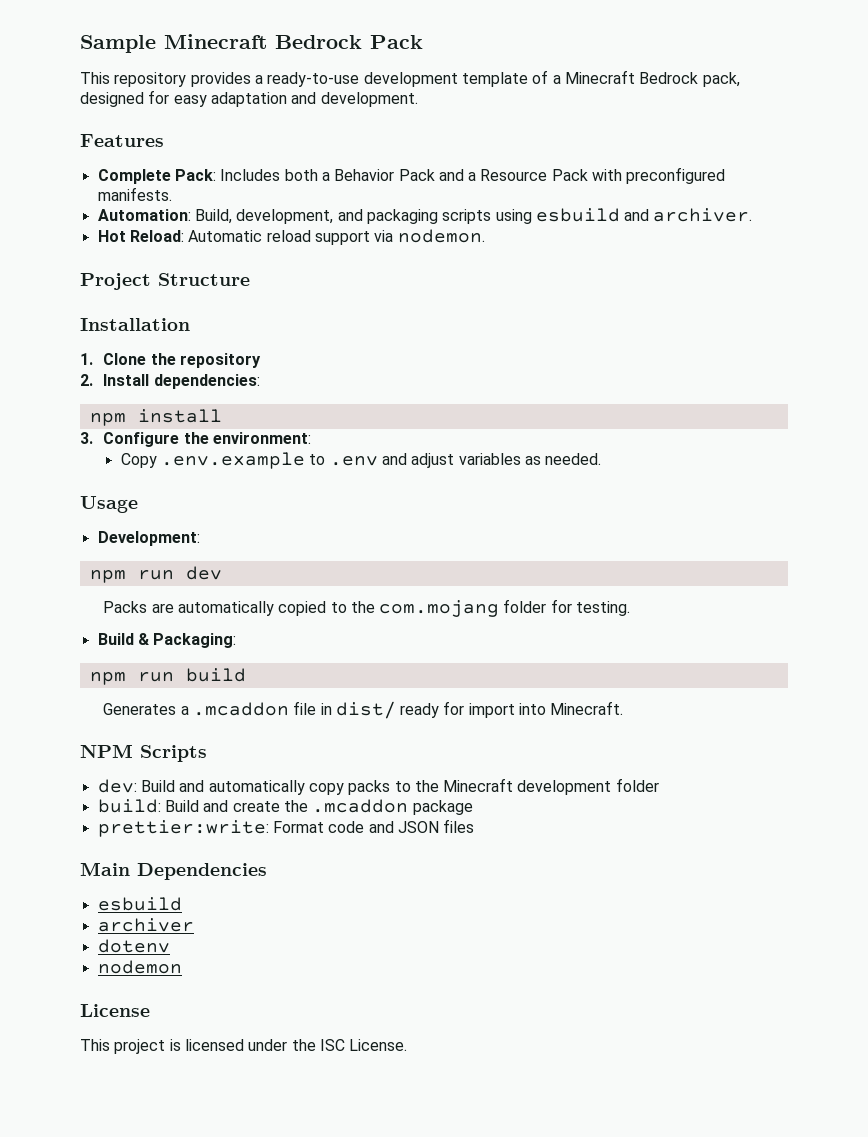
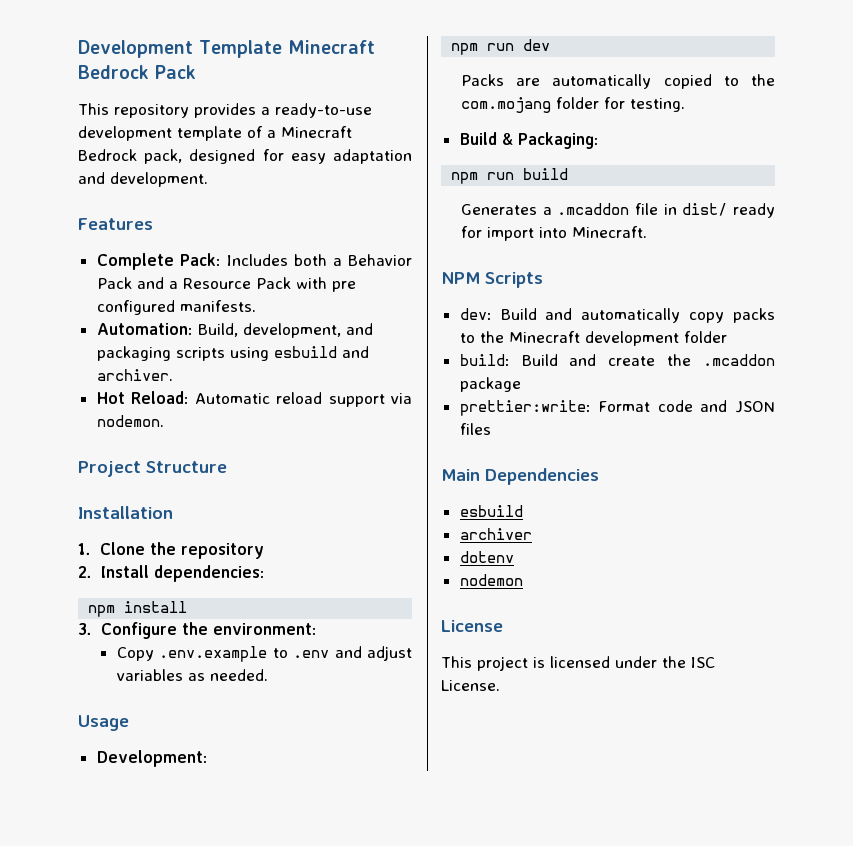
- Sample Minecraft Bedrock Pack
+ Development Template Minecraft Bedrock Pack
- Complete Pack: Includes both a Behavior Pack and a Resource Pack with preconfigured manifests.
+ Complete Pack: Includes both a Behavior Pack and a Resource Pack with pre configured manifests.

